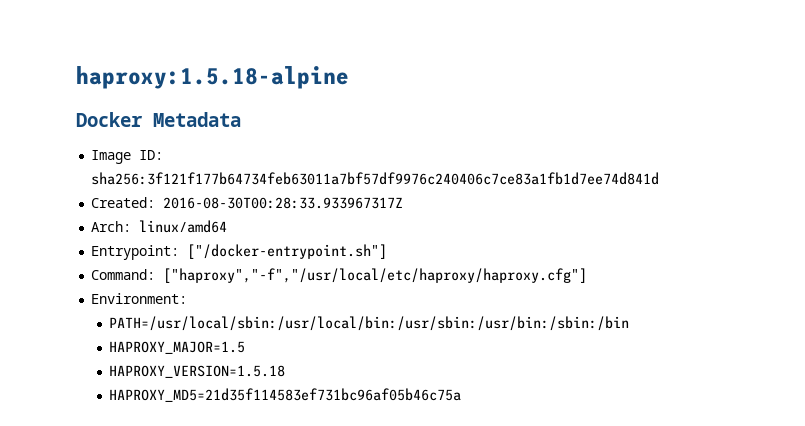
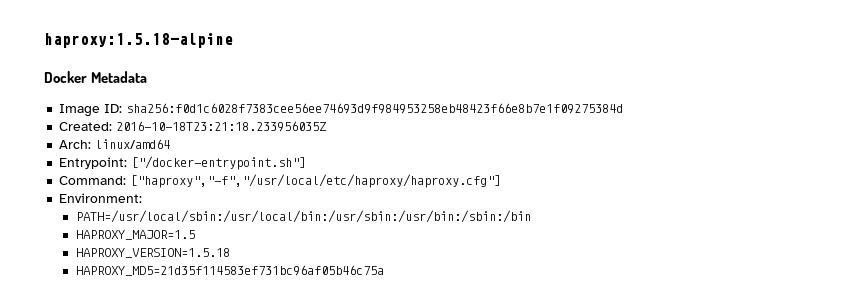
- Image ID: sha256:3f121f177b64734feb63011a7bf57df9976c240406c7ce83a1fb1d7ee74d841d
+ Image ID: sha256:f0d1c6028f7383cee56ee74693d9f984953258eb48423f66e8b7e1f09275384d
- Created: 2016-08-30T00:28:33.933967317Z
+ Created: 2016-10-18T23:21:18.233956035Z

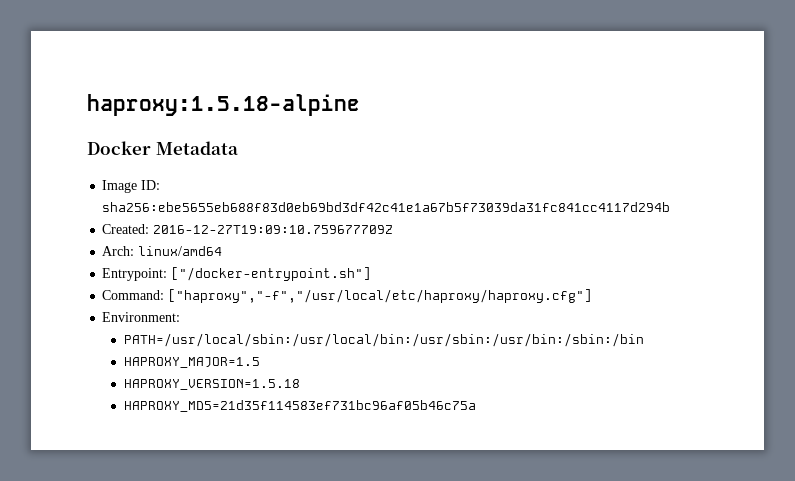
- Image ID: sha256:f0d1c6028f7383cee56ee74693d9f984953258eb48423f66e8b7e1f09275384d
+ Image ID: sha256:ebe5655eb688f83d0eb69bd3df42c41e1a67b5f73039da31fc841cc4117d294b
- Created: 2016-10-18T23:21:18.233956035Z
+ Created: 2016-12-27T19:09:10.759677709Z

